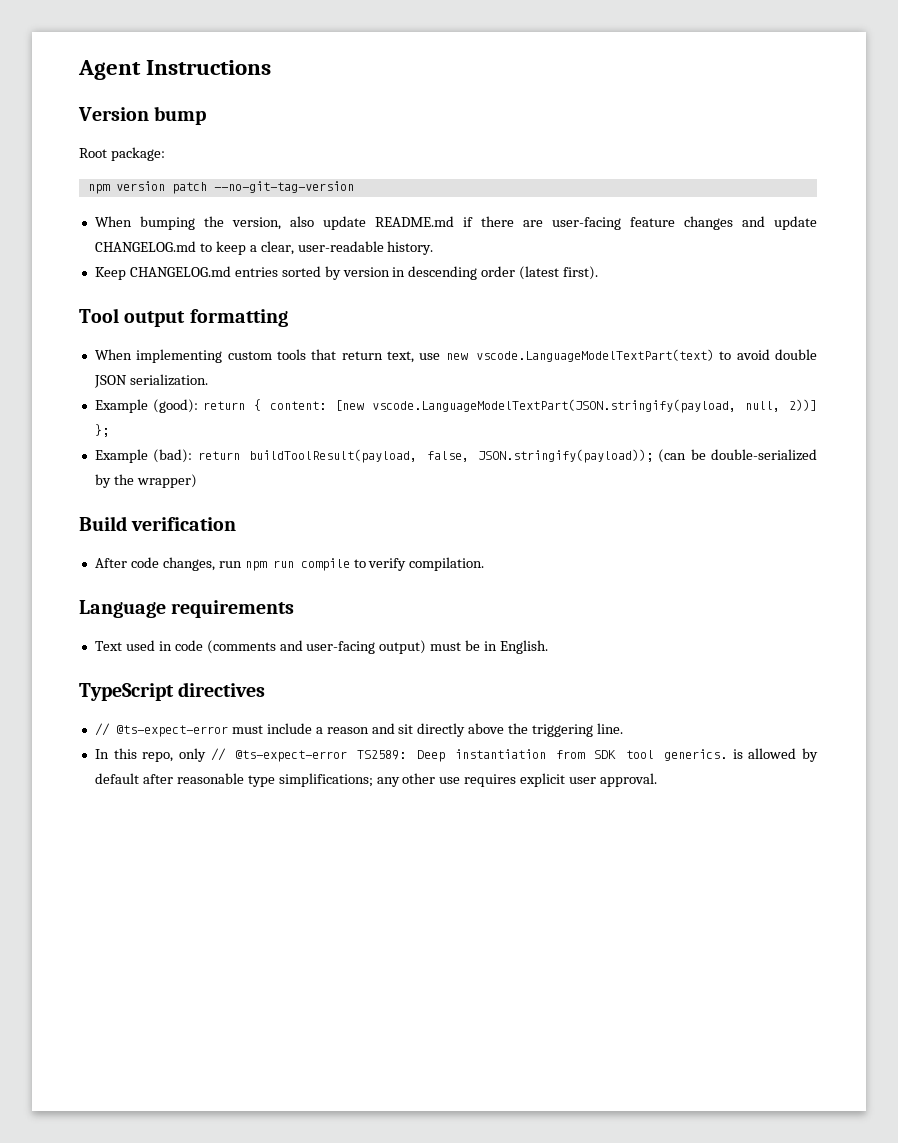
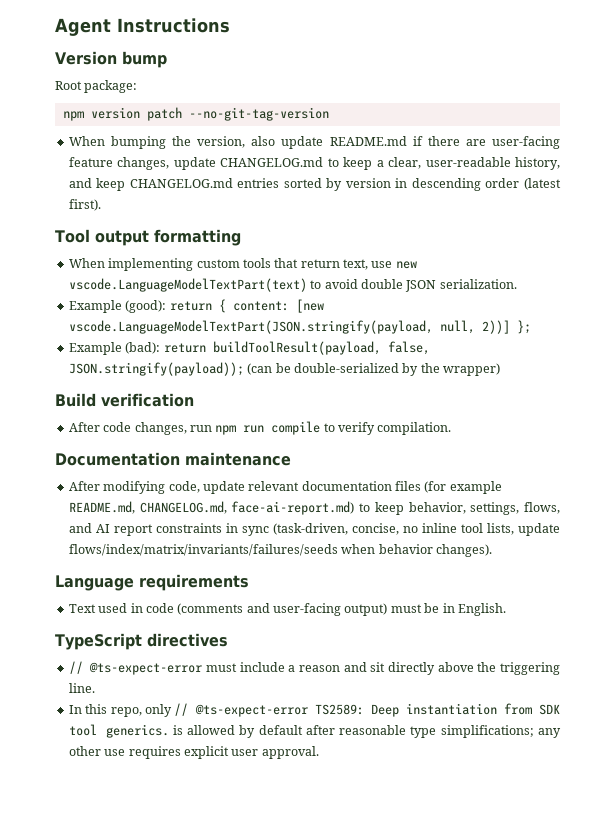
- When bumping the version, also update README.md if there are user-facing feature changes and update CHANGELOG.md to keep a clear, user-readable history.
- Keep CHANGELOG.md entries sorted by version in descending order (latest first).
+ When bumping the version, also update README.md if there are user-facing feature changes, update CHANGELOG.md to keep a clear, user-readable history, and keep CHANGELOG.md entries sorted by version in descending order (latest first).
+ Documentation maintenance
+ After modifying code, update relevant documentation files (for example README.md, CHANGELOG.md, face-ai-report.md) to keep behavior, settings, flows, and AI report constraints in sync (task-driven, concise, no inline tool lists, update flows/index/matrix/invariants/failures/seeds when behavior changes).

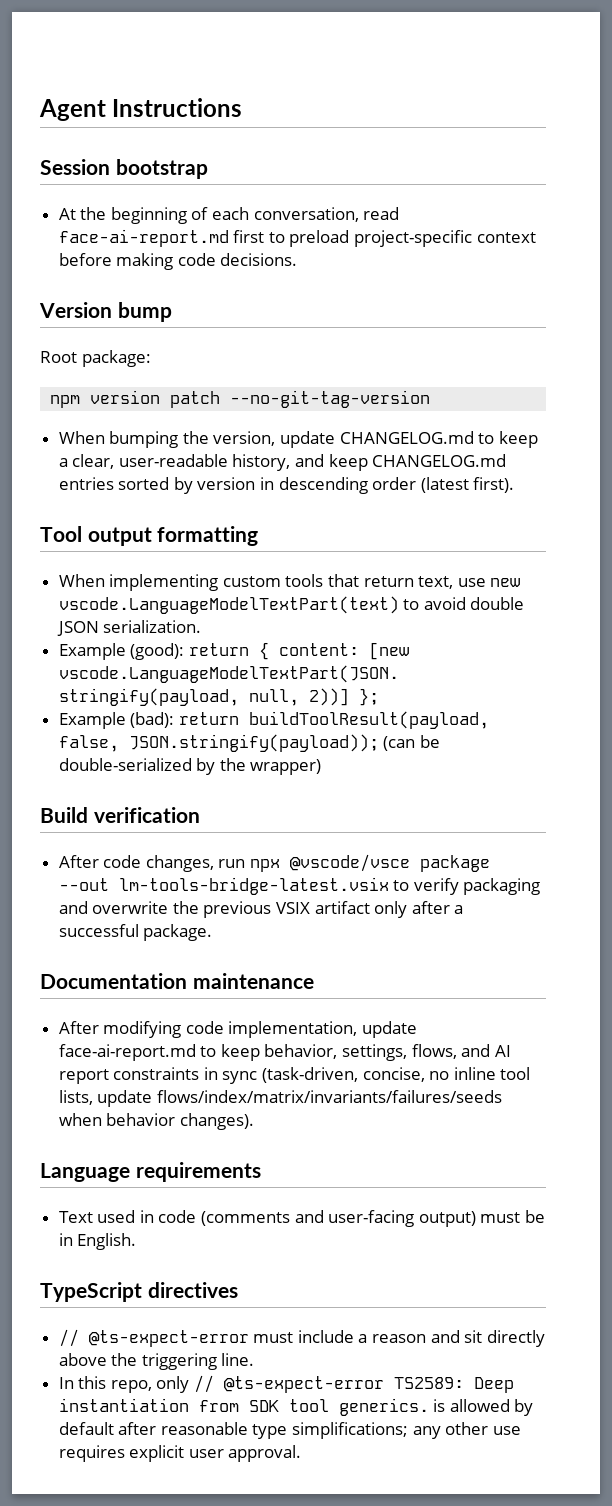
+ Session bootstrap
+ At the beginning of each conversation, read face-ai-report.md first to preload project-specific context before making code decisions.
- When bumping the version, also update README.md if there are user-facing feature changes, update CHANGELOG.md to keep a clear, user-readable history, and keep CHANGELOG.md entries sorted by version in descending order (latest first).
+ When bumping the version, update CHANGELOG.md to keep a clear, user-readable history, and keep CHANGELOG.md entries sorted by version in descending order (latest first).
- After code changes, run npm run compile to verify compilation.
+ After code changes, run npx @vscode/vsce package --out lm-tools-bridge-latest.vsix to verify packaging and overwrite the previous VSIX artifact only after a successful package.
  Documentation maintenance
- After modifying code, update relevant documentation files (for example README.md, CHANGELOG.md, face-ai-report.md) to keep behavior, settings, flows, and AI report constraints in sync (task-driven, concise, no inline tool lists, update flows/index/matrix/invariants/failures/seeds when behavior changes).
+ After modifying code implementation, update face-ai-report.md to keep behavior, settings, flows, and AI report constraints in sync (task-driven, concise, no inline tool lists, update flows/index/matrix/invariants/failures/seeds when behavior changes).

